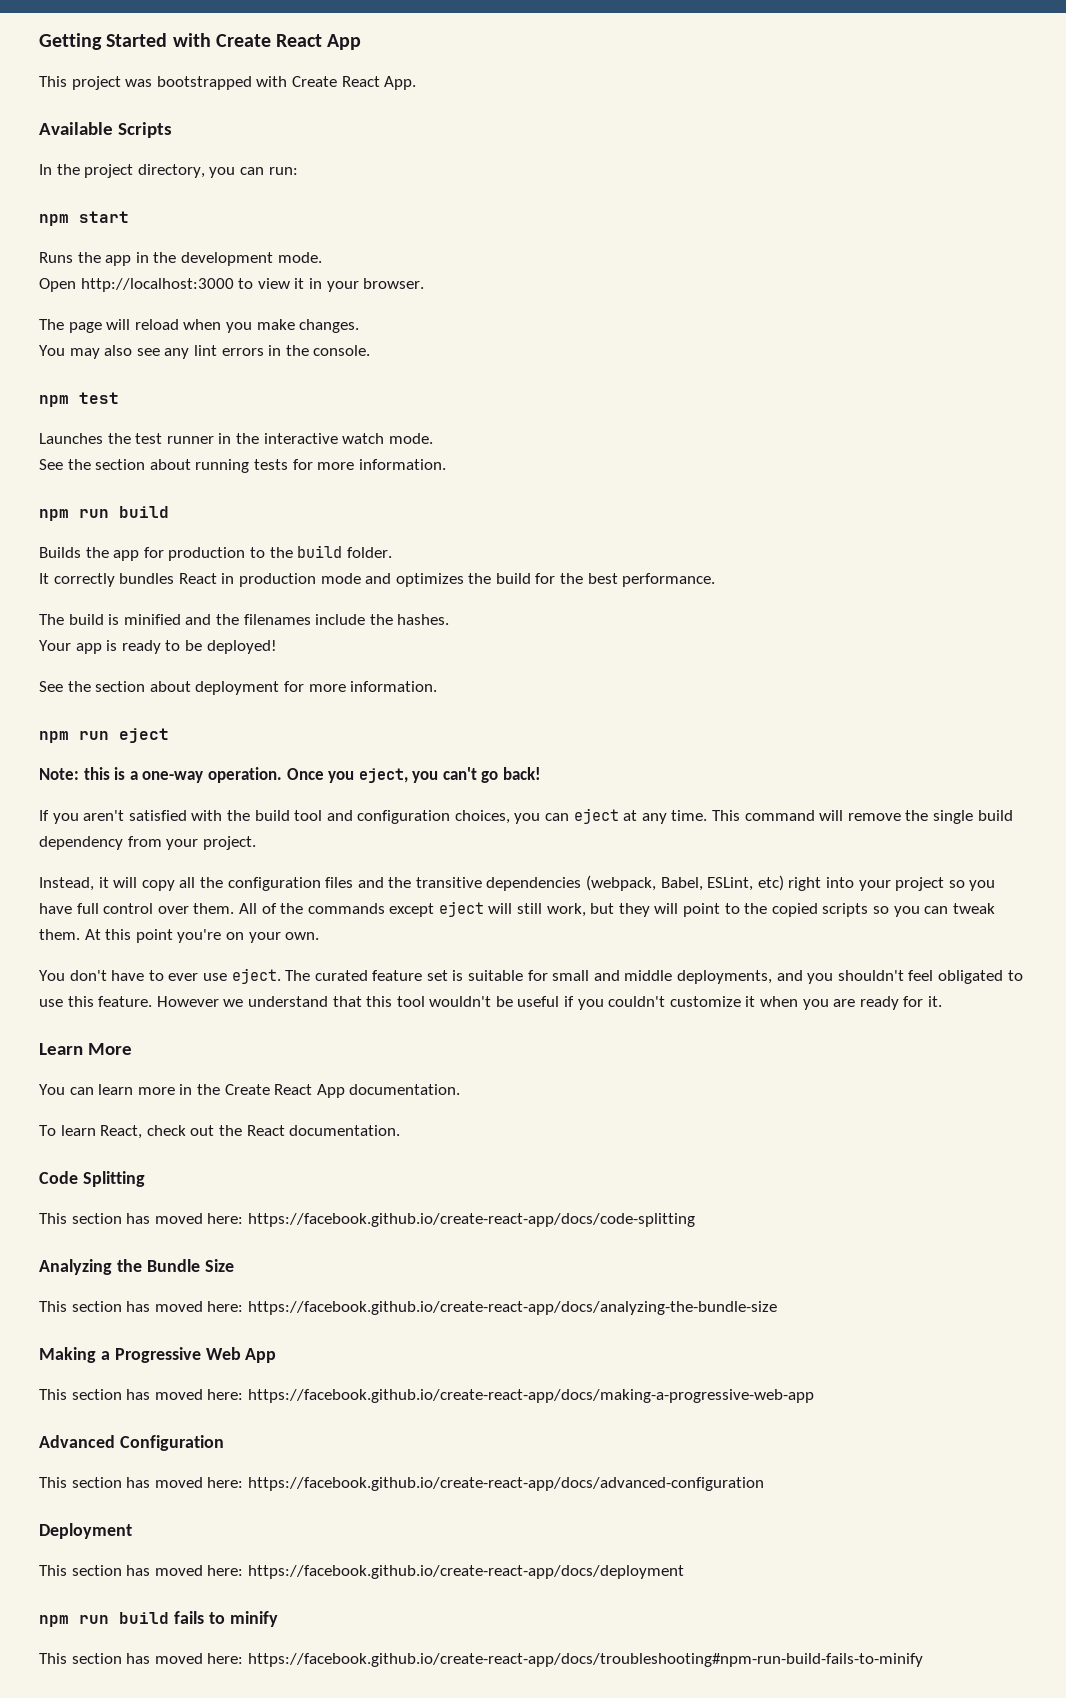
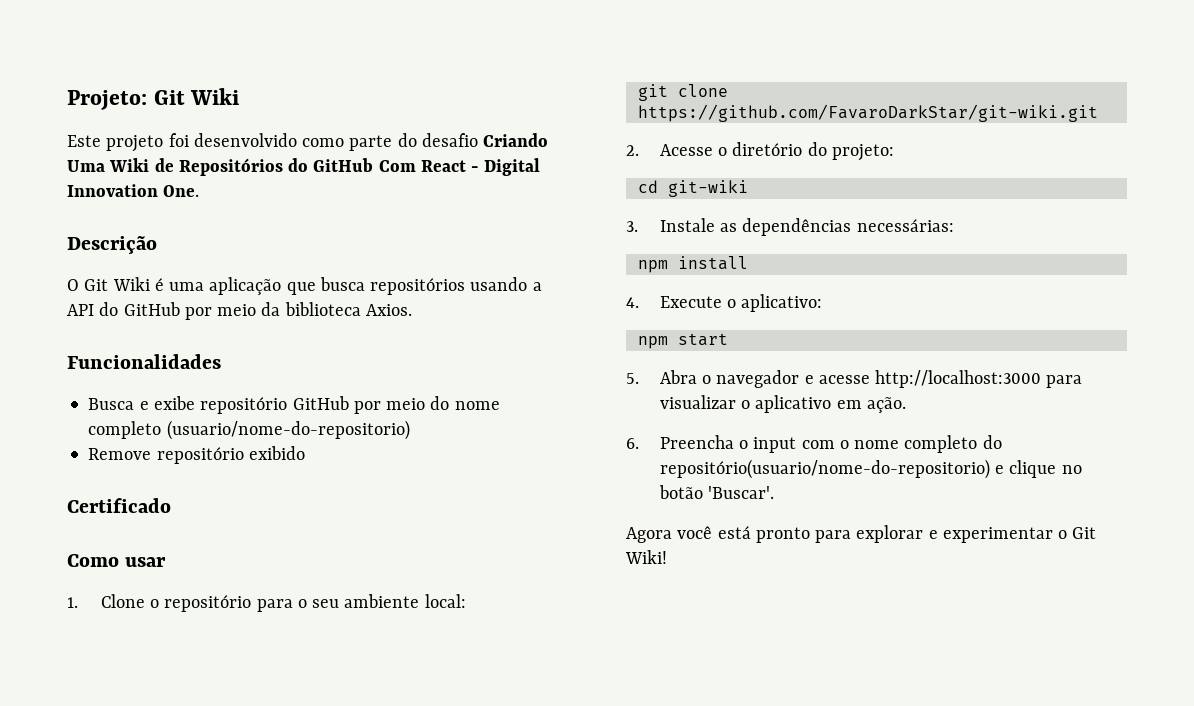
- Getting Started with Create React App
- This project was bootstrapped with Create React App.
- Available Scripts
- In the project directory, you can run:
+ Projeto: Git Wiki
+ Este projeto foi desenvolvido como parte do desafio Criando Uma Wiki de Repositórios do GitHub Com React - Digital Innovation One.
+ Descrição
+ O Git Wiki é uma aplicação que busca repositórios usando a API do GitHub por meio da biblioteca Axios.
+ Funcionalidades
+ Busca e exibe repositório GitHub por meio do nome completo (usuario/nome-do-repositorio)
+ Remove repositório exibido
+ Certificado
+ Como usar
+ 1. Clone o repositório para o seu ambiente local:
+ git clone https://github.com/FavaroDarkStar/git-wiki.git
+ 2. Acesse o diretório do projeto:
+ cd git-wiki
+ 3. Instale as dependências necessárias:
+ npm install
+ 4. Execute o aplicativo:
  npm start
- Runs the app in the development mode.
- Open http://localhost:3000 to view it in your browser.
- The page will reload when you make changes.
- You may also see any lint errors in the console.
- npm test
- Launches the test runner in the interactive watch mode.
- See the section about running tests for more information.
- npm run build
- Builds the app for production to the build folder.
- It correctly bundles React in production mode and optimizes the build for the best performance.
- The build is minified and the filenames include the hashes.
- Your app is ready to be deployed!
- See the section about deployment for more information.
- npm run eject
- Note: this is a one-way operation. Once you eject, you can't go back!
- If you aren't satisfied with the build tool and configuration choices, you can eject at any time. This command will remove the single build dependency from your project.
- Instead, it will copy all the configuration files and the transitive dependencies (webpack, Babel, ESLint, etc) right into your project so you have full control over them. All of the commands except eject will still work, but they will point to the copied scripts so you can tweak them. At this point you're on your own.
- You don't have to ever use eject. The curated feature set is suitable for small and middle deployments, and you shouldn't feel obligated to use this feature. However we understand that this tool wouldn't be useful if you couldn't customize it when you are ready for it.
- Learn More
- You can learn more in the Create React App documentation.
- To learn React, check out the React documentation.
- Code Splitting
- This section has moved here: https://facebook.github.io/create-react-app/docs/code-splitting
- Analyzing the Bundle Size
- This section has moved here: https://facebook.github.io/create-react-app/docs/analyzing-the-bundle-size
- Making a Progressive Web App
- This section has moved here: https://facebook.github.io/create-react-app/docs/making-a-progressive-web-app
- Advanced Configuration
- This section has moved here: https://facebook.github.io/create-react-app/docs/advanced-configuration
- Deployment
- This section has moved here: https://facebook.github.io/create-react-app/docs/deployment
- npm run build fails to minify
- This section has moved here: https://facebook.github.io/create-react-app/docs/troubleshooting#npm-run-build-fails-to-minify
+ 5. Abra o navegador e acesse http://localhost:3000 para visualizar o aplicativo em ação.
+ 6. Preencha o input com o nome completo do repositório(usuario/nome-do-repositorio) e clique no botão 'Buscar'.
+ Agora você está pronto para explorar e experimentar o Git Wiki!

